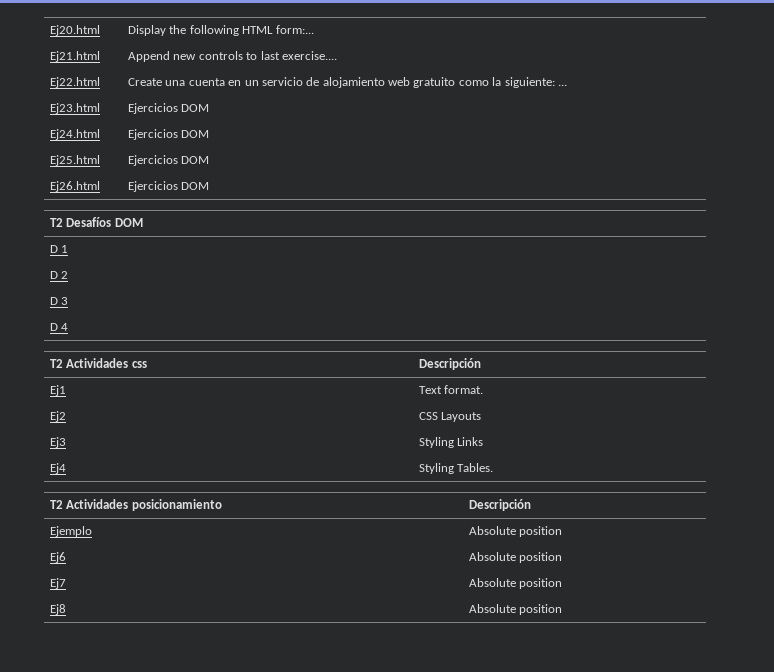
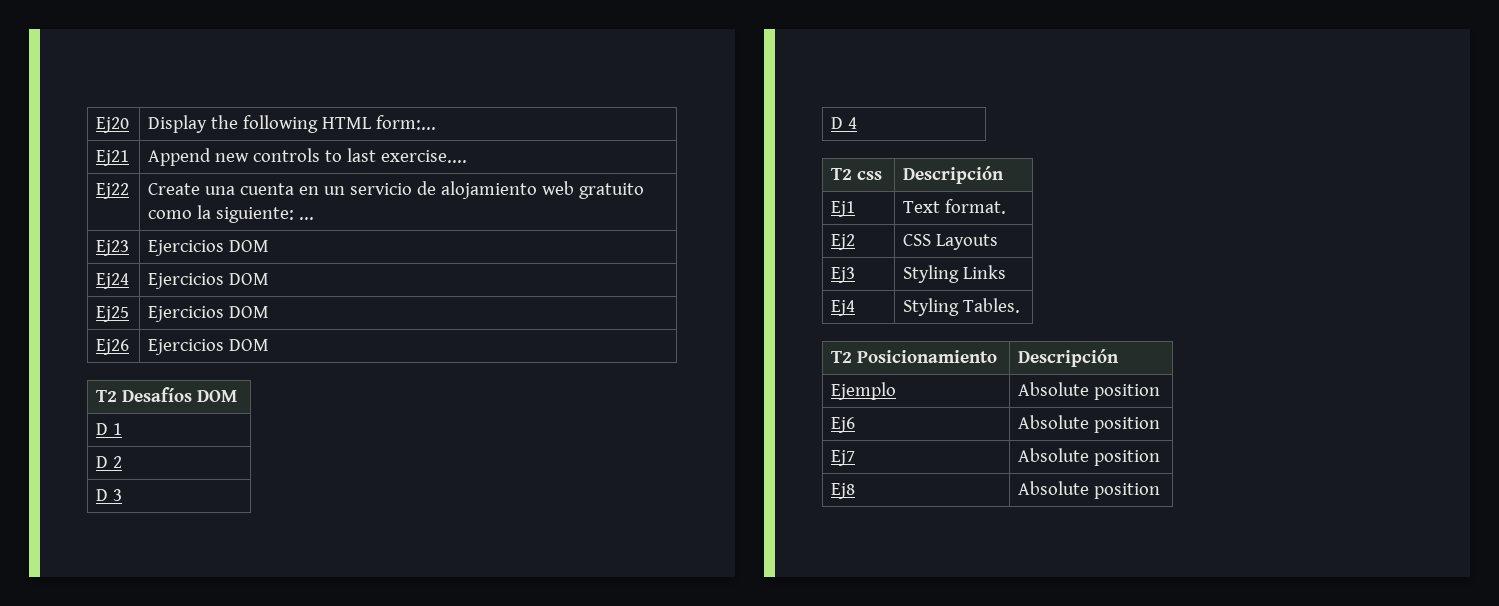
- Ej20.html | Display the following HTML form:...
+ Ej20 | Display the following HTML form:...
- Ej21.html | Append new controls to last exercise....
+ Ej21 | Append new controls to last exercise....
- Ej22.html | Create una cuenta en un servicio de alojamiento web gratuito como la siguiente: ...
+ Ej22 | Create una cuenta en un servicio de alojamiento web gratuito como la siguiente: ...
- Ej23.html | Ejercicios DOM
- Ej24.html | Ejercicios DOM
- Ej25.html | Ejercicios DOM
- Ej26.html | Ejercicios DOM
+ Ej23 | Ejercicios DOM
+ Ej24 | Ejercicios DOM
+ Ej25 | Ejercicios DOM
+ Ej26 | Ejercicios DOM
- T2 Actividades css | Descripción
+ T2 css | Descripción
- T2 Actividades posicionamiento | Descripción
+ T2 Posicionamiento | Descripción

